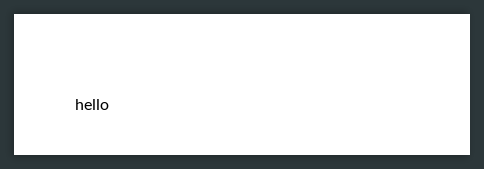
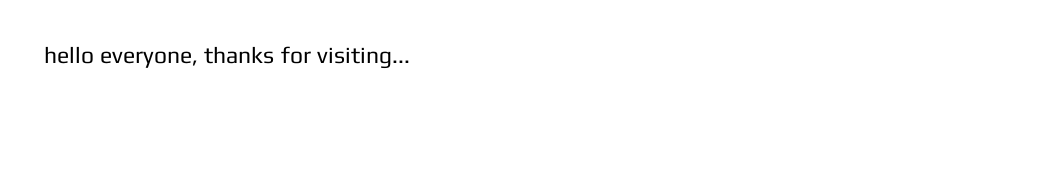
- hello
+ hello everyone, thanks for visiting...

